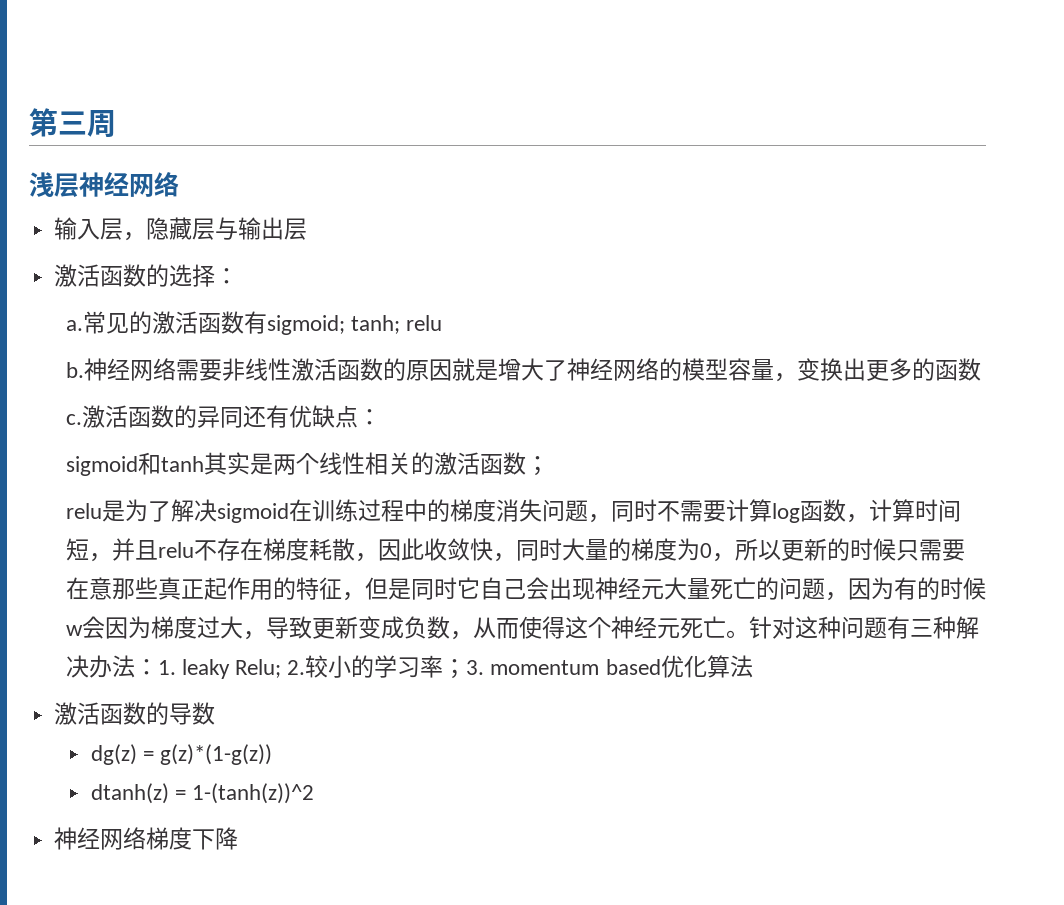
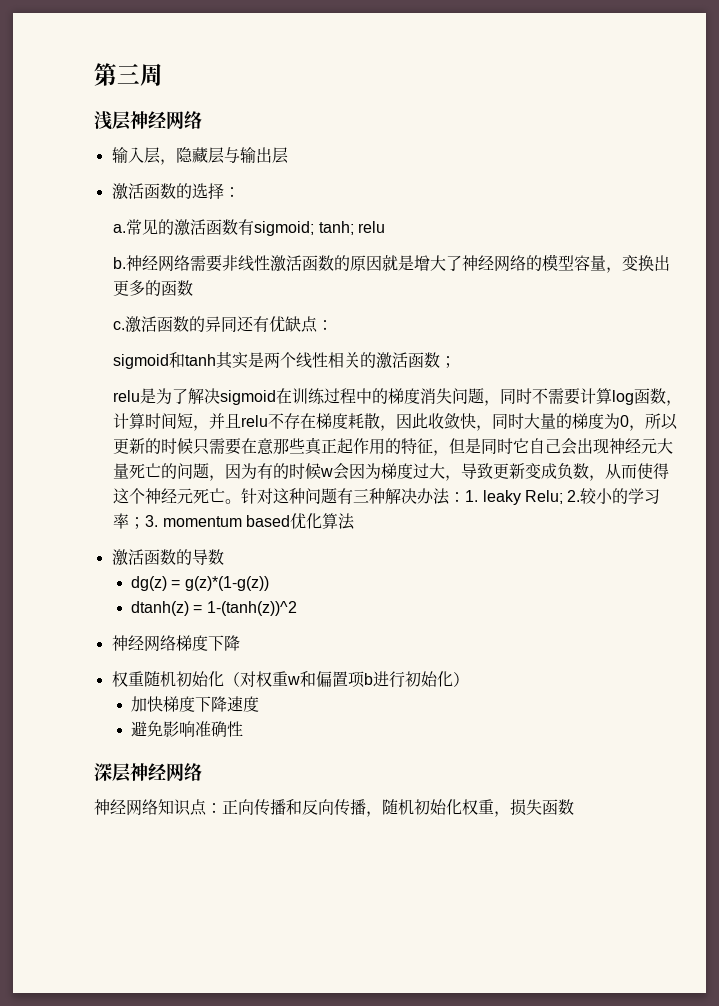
+ 权重随机初始化（对权重w和偏置项b进行初始化）
+ 加快梯度下降速度
+ 避免影响准确性
+ 深层神经网络
+ 神经网络知识点：正向传播和反向传播，随机初始化权重，损失函数

